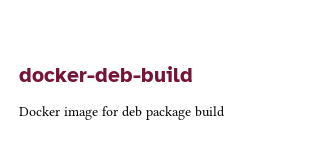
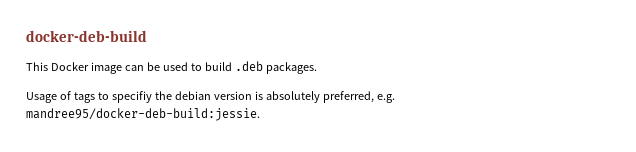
- Docker image for deb package build
+ This Docker image can be used to build .deb packages.
+ Usage of tags to specifiy the debian version is absolutely preferred, e.g. mandree95/docker-deb-build:jessie.

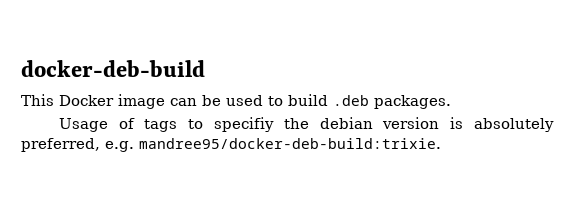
- Usage of tags to specifiy the debian version is absolutely preferred, e.g. mandree95/docker-deb-build:jessie.
+ Usage of tags to specifiy the debian version is absolutely preferred, e.g. mandree95/docker-deb-build:trixie.

